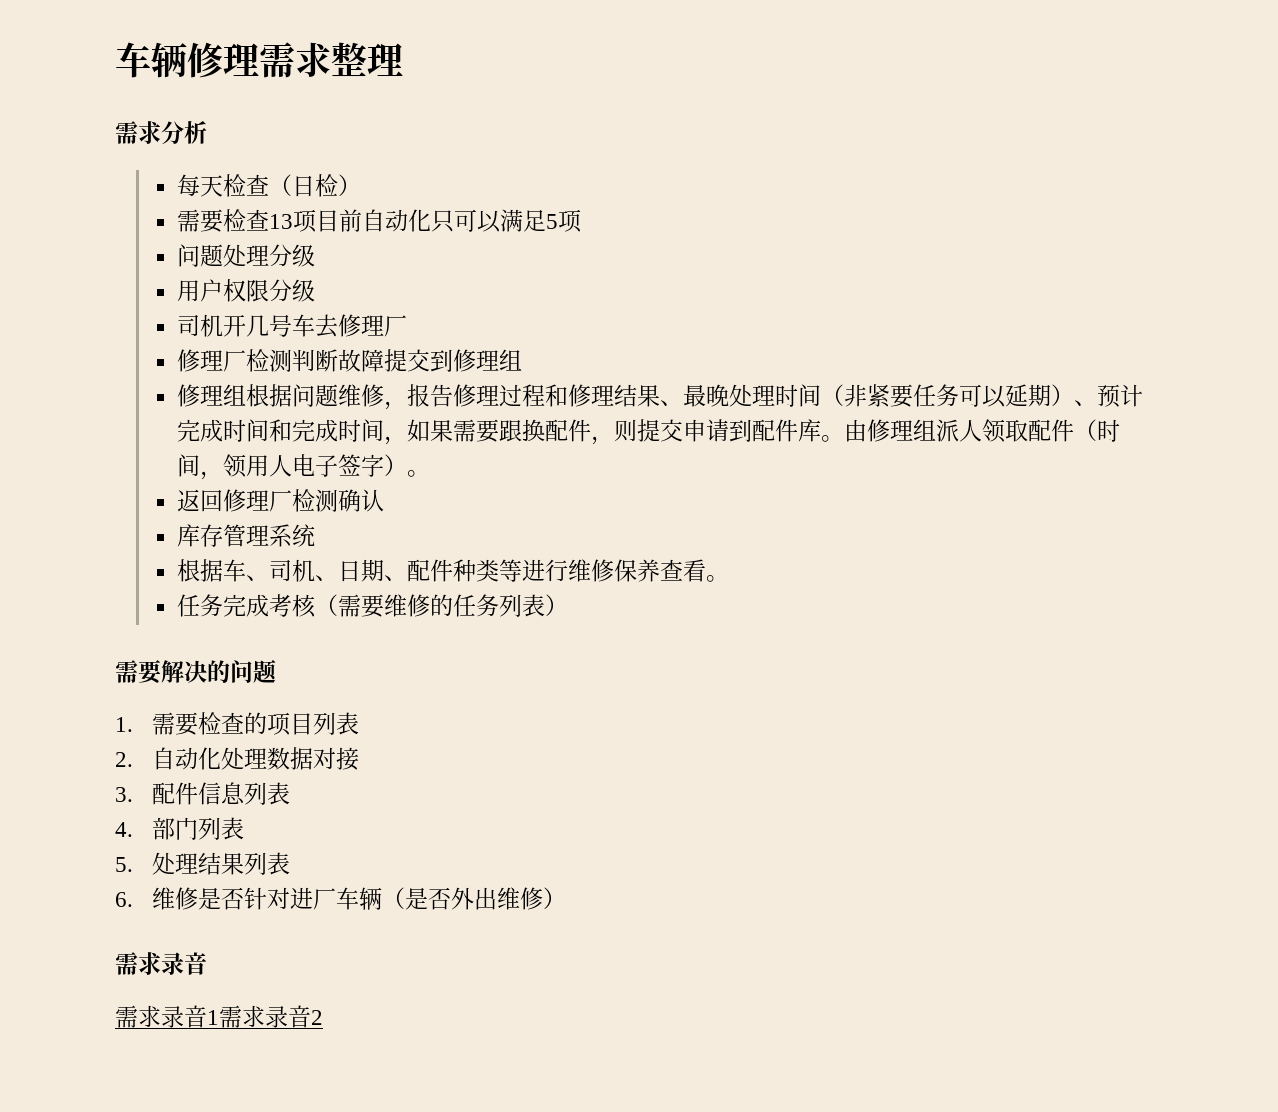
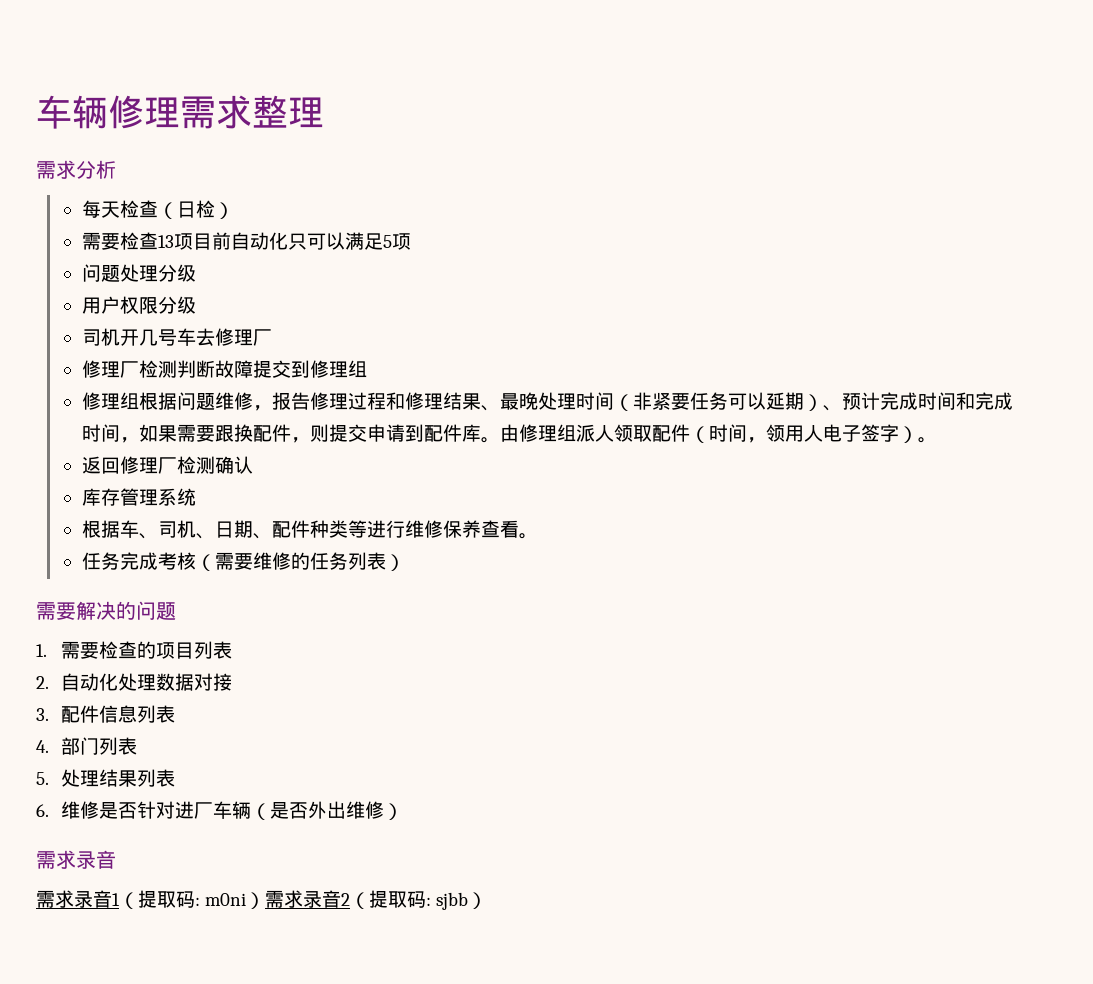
- 需求录音1需求录音2
+ 需求录音1（提取码: m0ni）需求录音2（提取码: sjbb）

